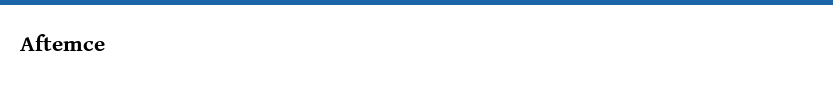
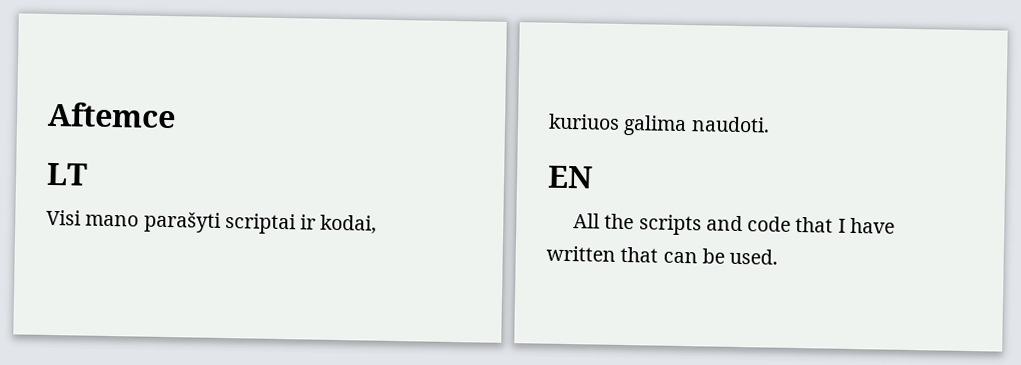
+ LT
+ Visi mano parašyti scriptai ir kodai, kuriuos galima naudoti.
+ EN
+ All the scripts and code that I have written that can be used.

